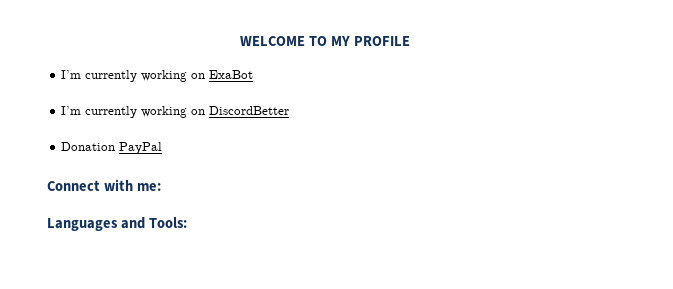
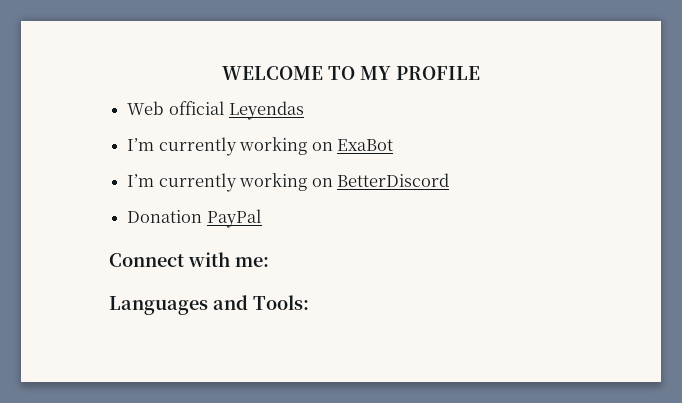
+ Web official Leyendas
- I’m currently working on DiscordBetter
+ I’m currently working on BetterDiscord

